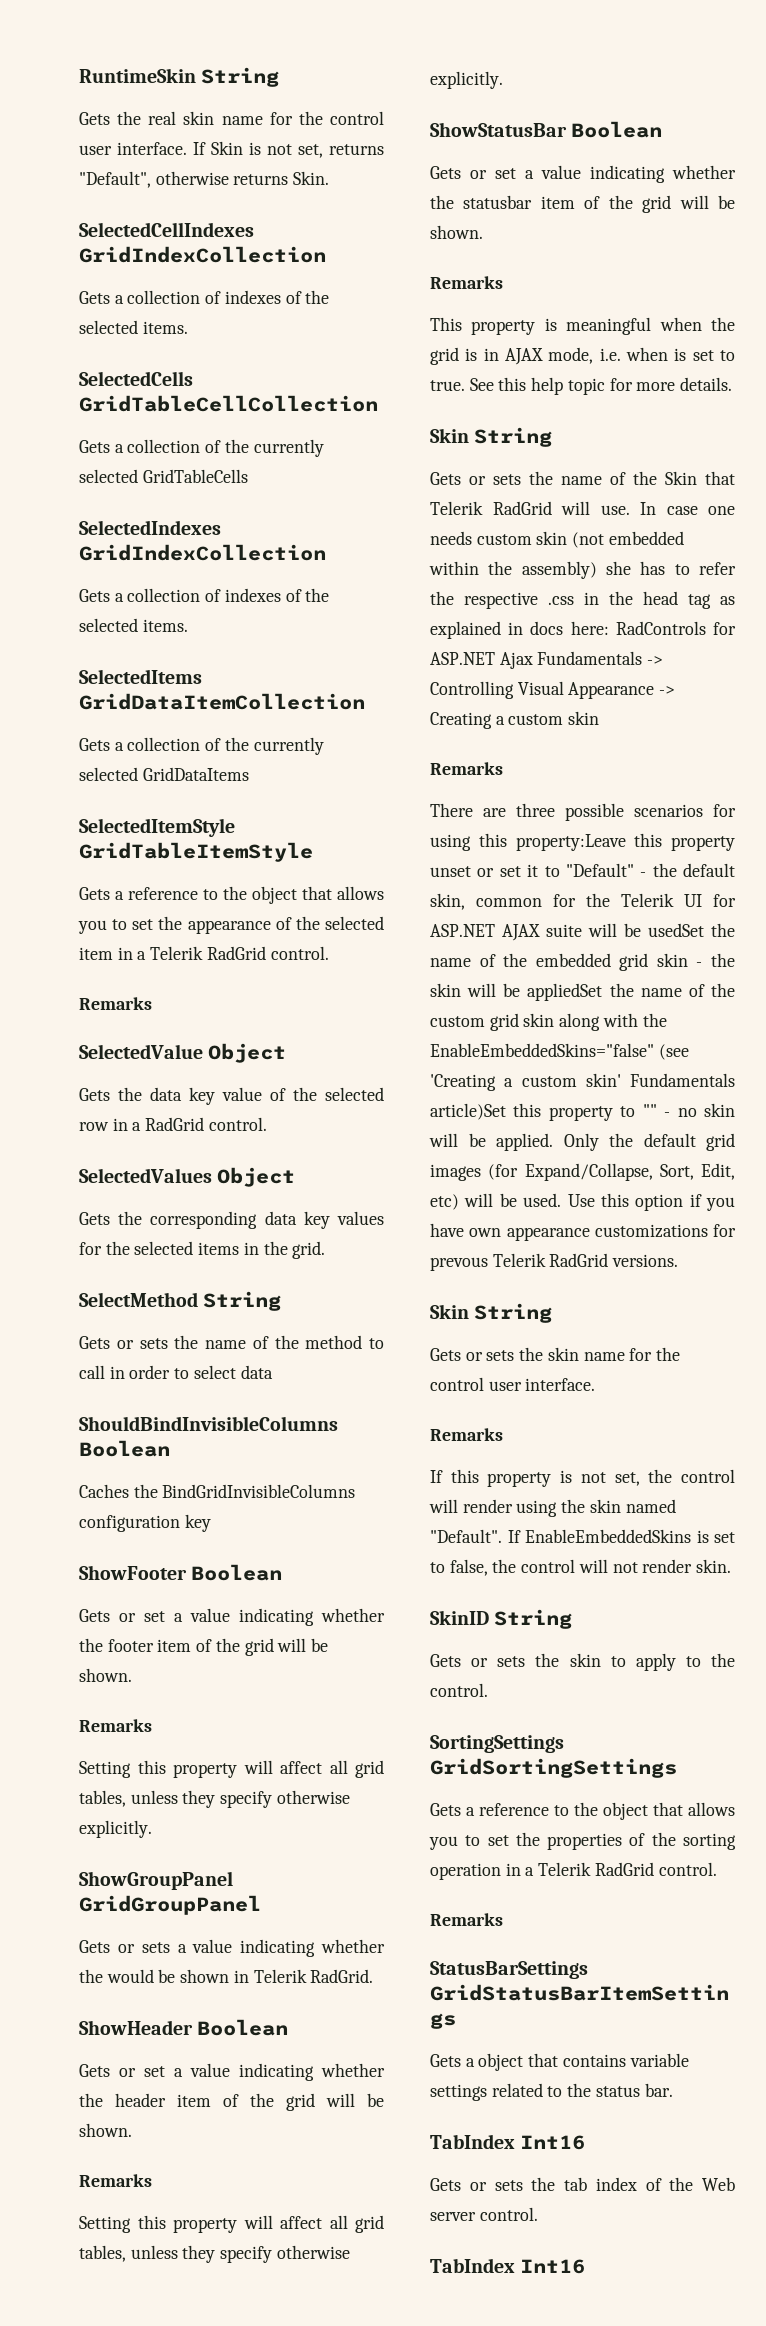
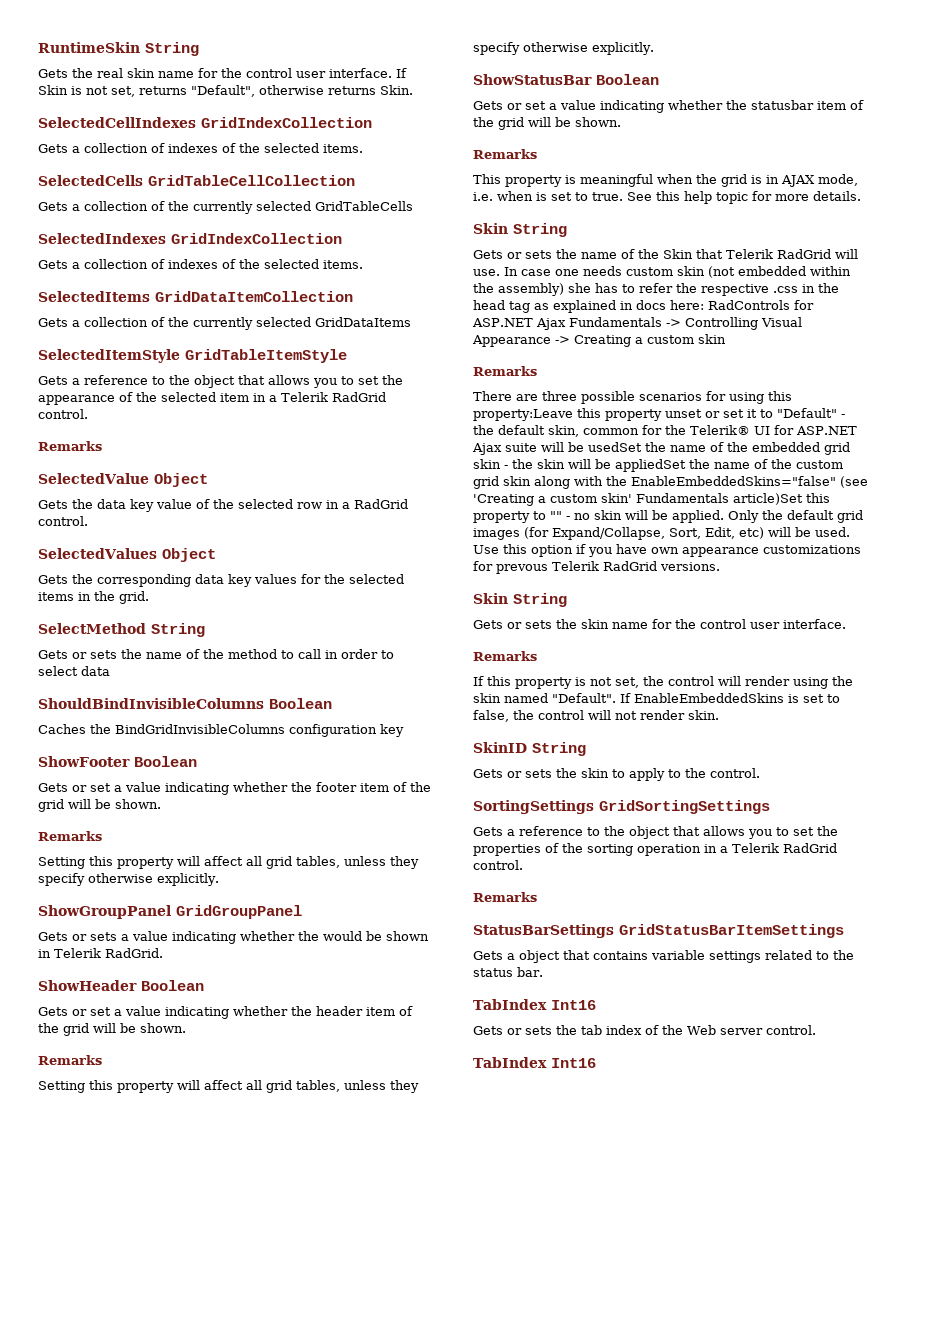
- There are three possible scenarios for using this property:Leave this property unset or set it to "Default" - the default skin, common for the Telerik UI for ASP.NET AJAX suite will be usedSet the name of the embedded grid skin - the skin will be appliedSet the name of the custom grid skin along with the EnableEmbeddedSkins="false" (see 'Creating a custom skin' Fundamentals article)Set this property to "" - no skin will be applied.
+ There are three possible scenarios for using this property:Leave this property unset or set it to "Default" - the default skin, common for the Telerik® UI for ASP.NET Ajax suite will be usedSet the name of the embedded grid skin - the skin will be appliedSet the name of the custom grid skin along with the EnableEmbeddedSkins="false" (see 'Creating a custom skin' Fundamentals article)Set this property to "" - no skin will be applied.

